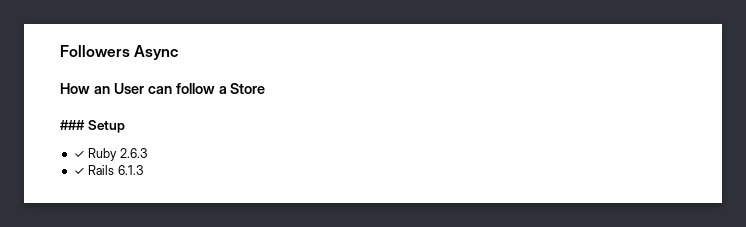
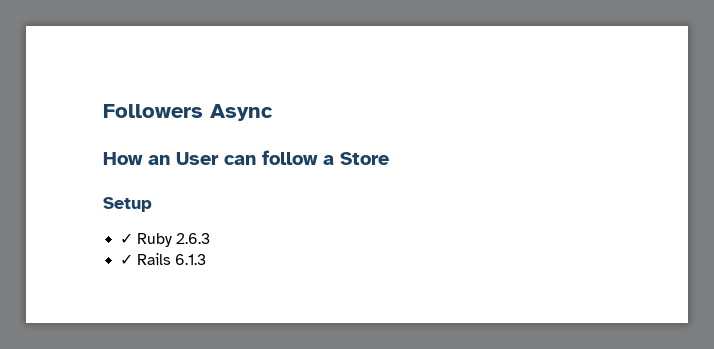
- ### Setup
+ Setup

